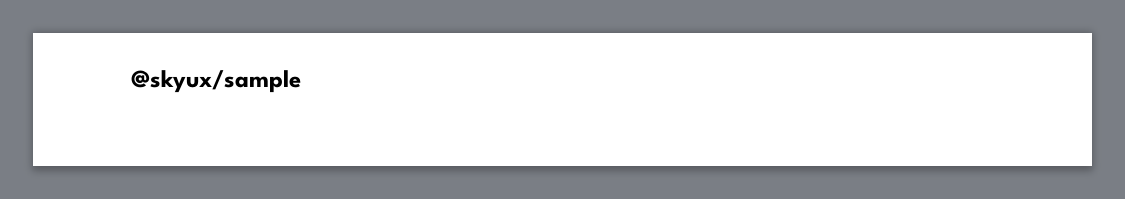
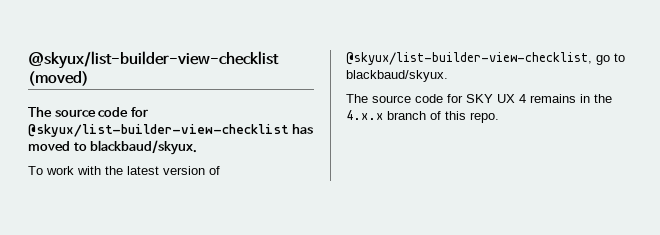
- @skyux/sample
+ @skyux/list-builder-view-checklist (moved)
+ The source code for @skyux/list-builder-view-checklist has moved to blackbaud/skyux.
+ To work with the latest version of @skyux/list-builder-view-checklist, go to blackbaud/skyux.
+ The source code for SKY UX 4 remains in the 4.x.x branch of this repo.

